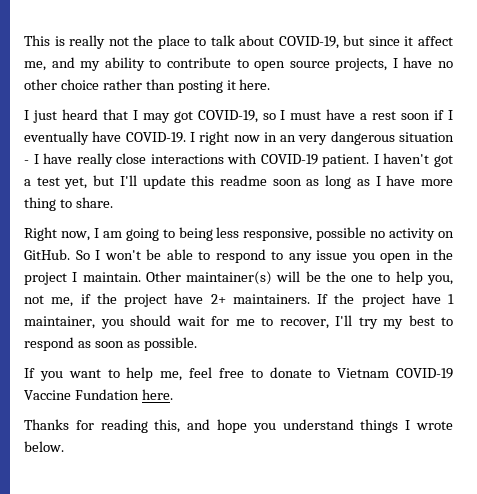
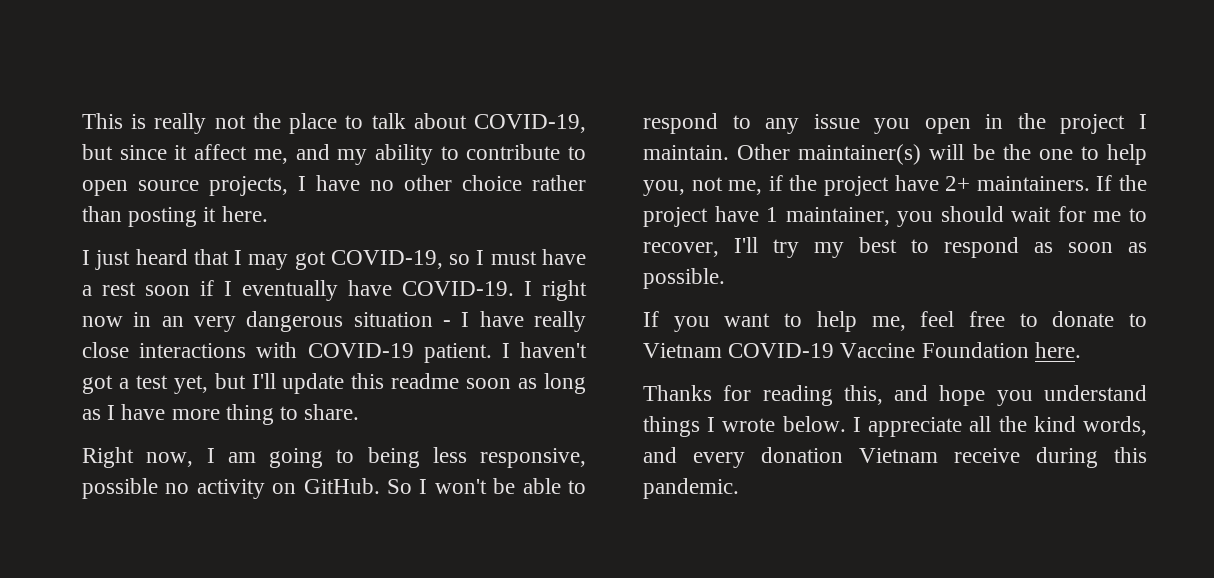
- If you want to help me, feel free to donate to Vietnam COVID-19 Vaccine Fundation here.
+ If you want to help me, feel free to donate to Vietnam COVID-19 Vaccine Foundation here.
+ I appreciate all the kind words, and every donation Vietnam receive during this pandemic.

